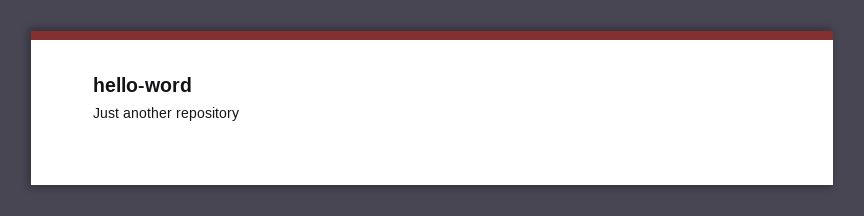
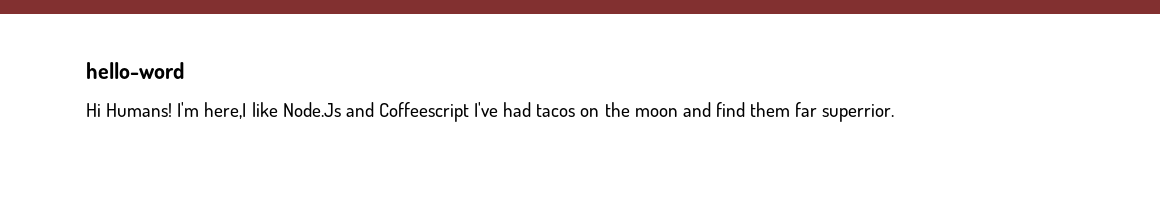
- Just another repository
+ Hi Humans! I'm here,I like Node.Js and Coffeescript I've had tacos on the moon and find them far superrior.

